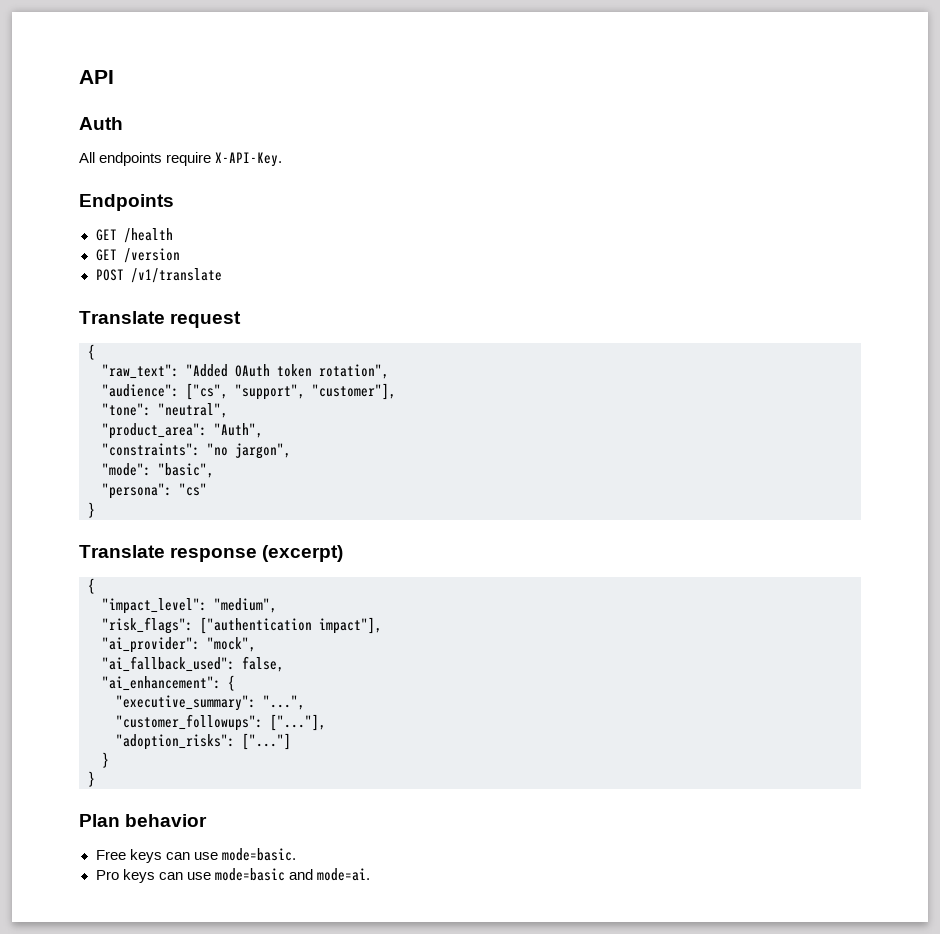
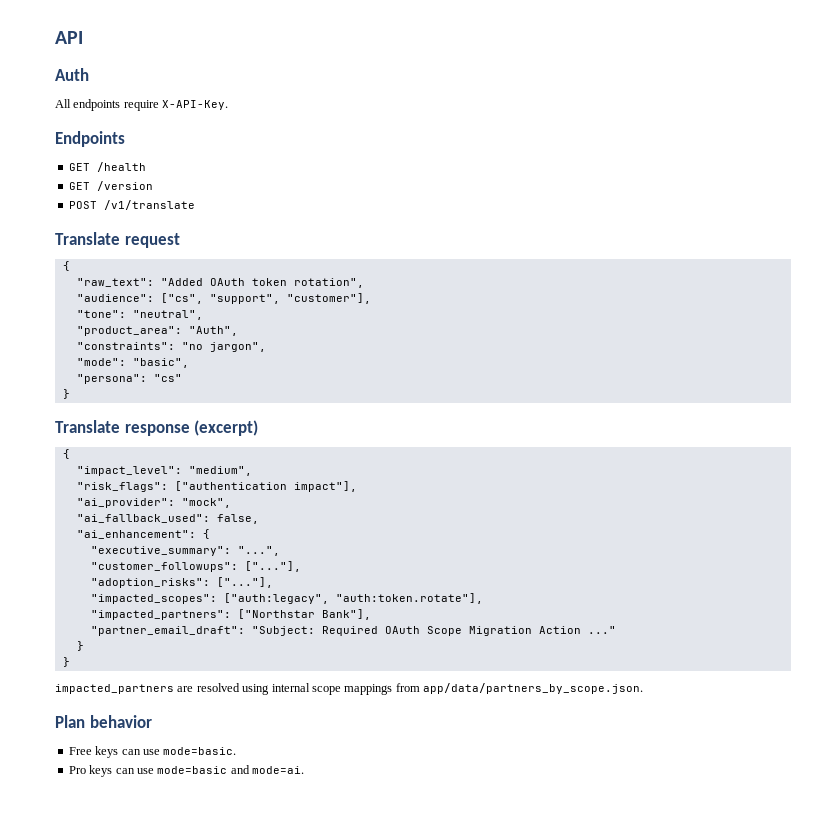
- "adoption_risks": ["..."]
+ "adoption_risks": ["..."],
+ "impacted_scopes": ["auth:legacy", "auth:token.rotate"],
+ "impacted_partners": ["Northstar Bank"],
+ "partner_email_draft": "Subject: Required OAuth Scope Migration Action ..."
  }
  }
+ impacted_partners are resolved using internal scope mappings from app/data/partners_by_scope.json.

